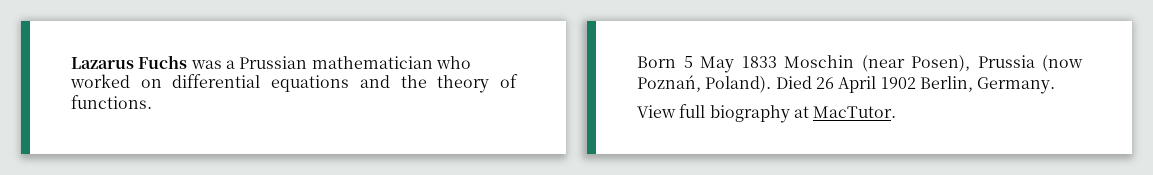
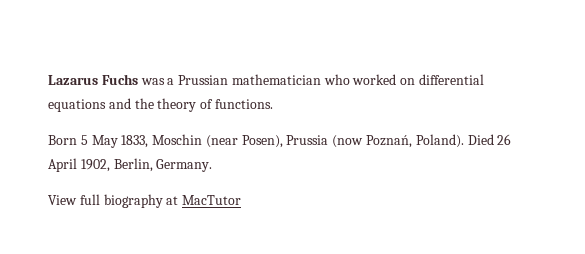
- Born 5 May 1833 Moschin (near Posen), Prussia (now Poznań, Poland).
+ Born 5 May 1833, Moschin (near Posen), Prussia (now Poznań, Poland).
- Died 26 April 1902 Berlin, Germany.
+ Died 26 April 1902, Berlin, Germany.
- View full biography at MacTutor.
+ View full biography at MacTutor

